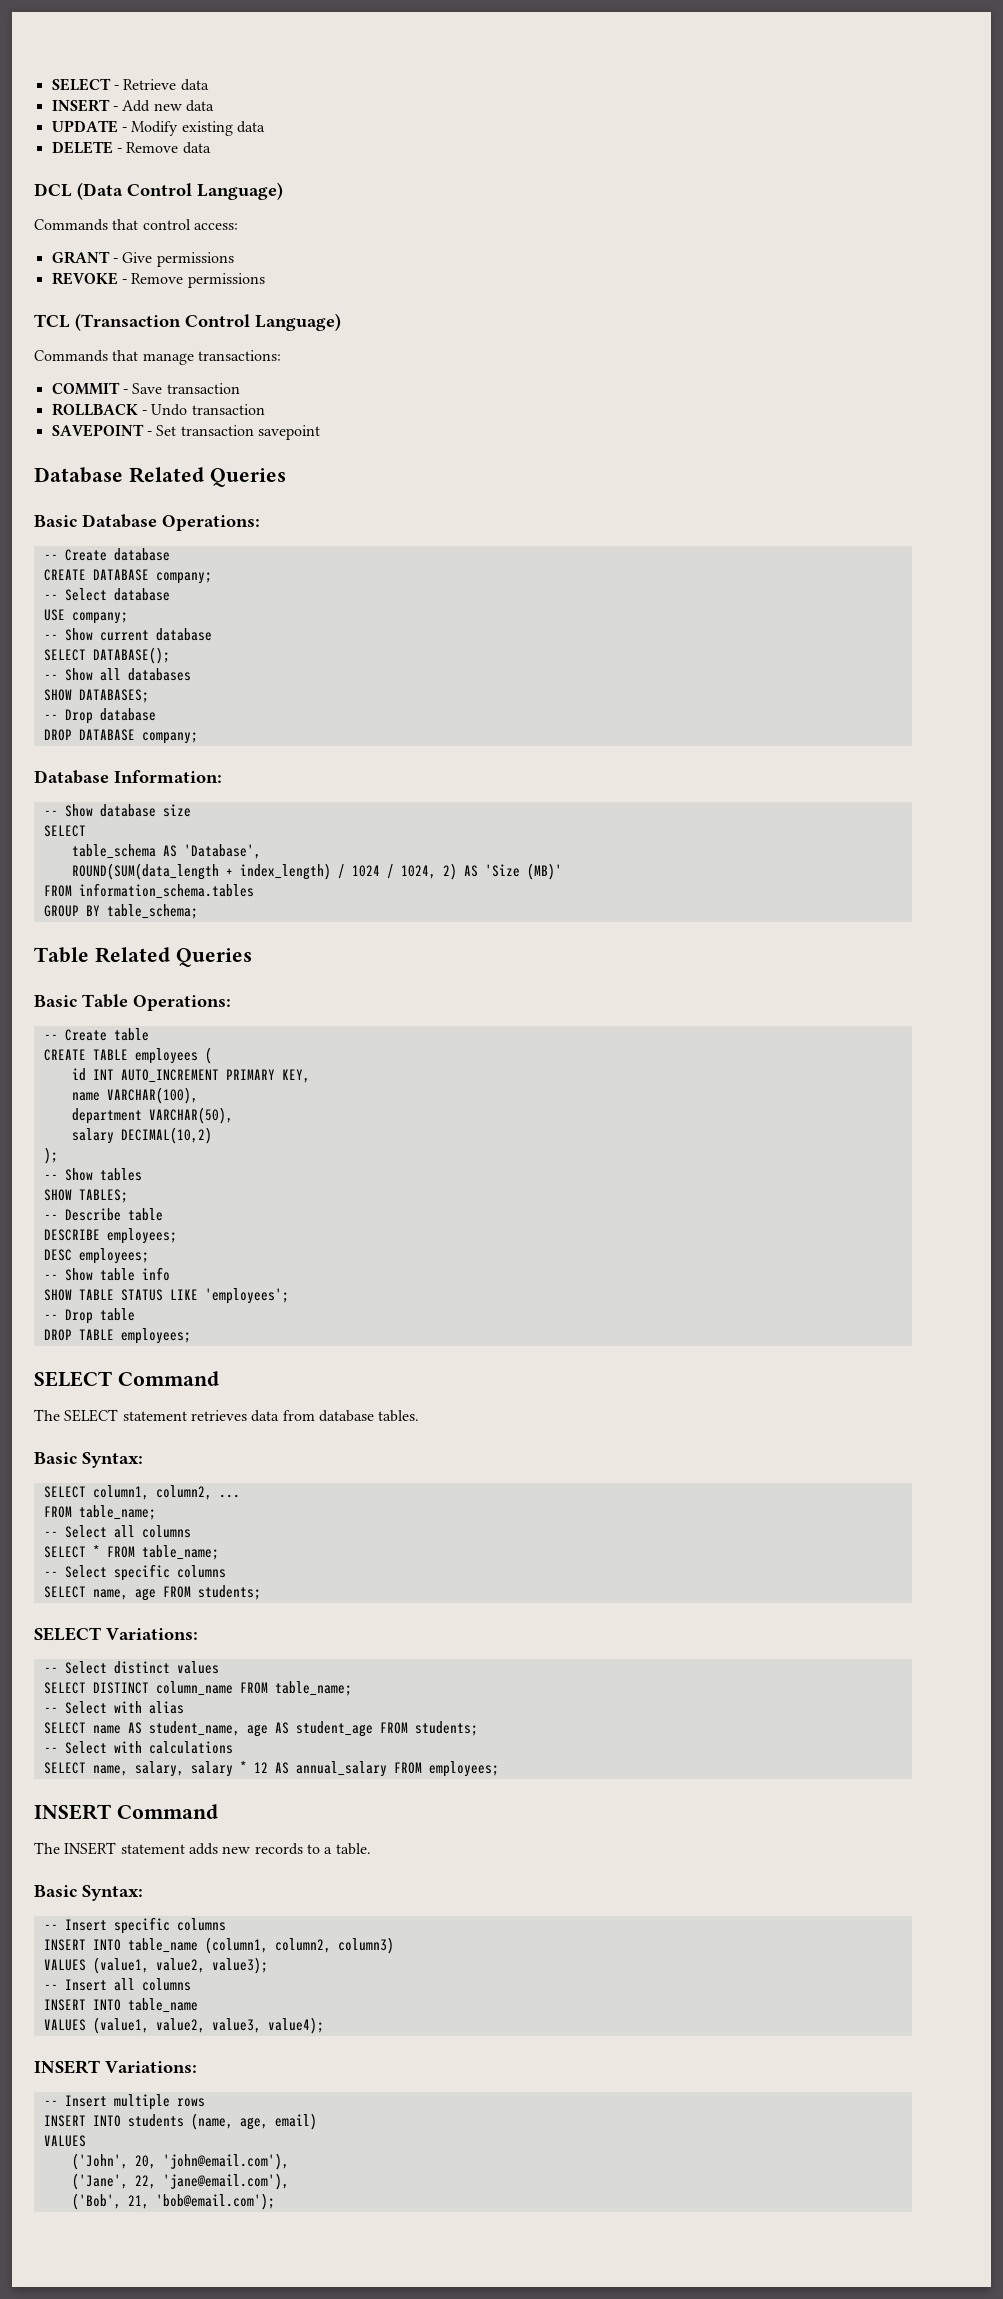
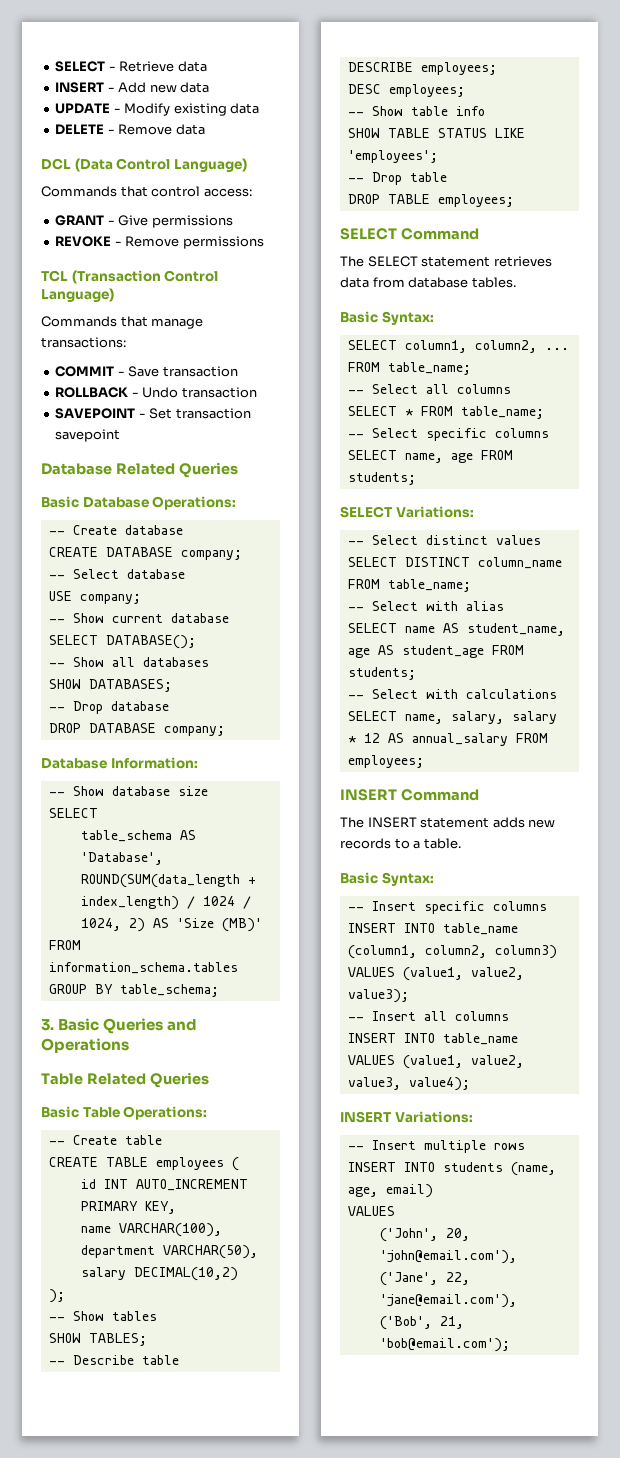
+ 3. Basic Queries and Operations

